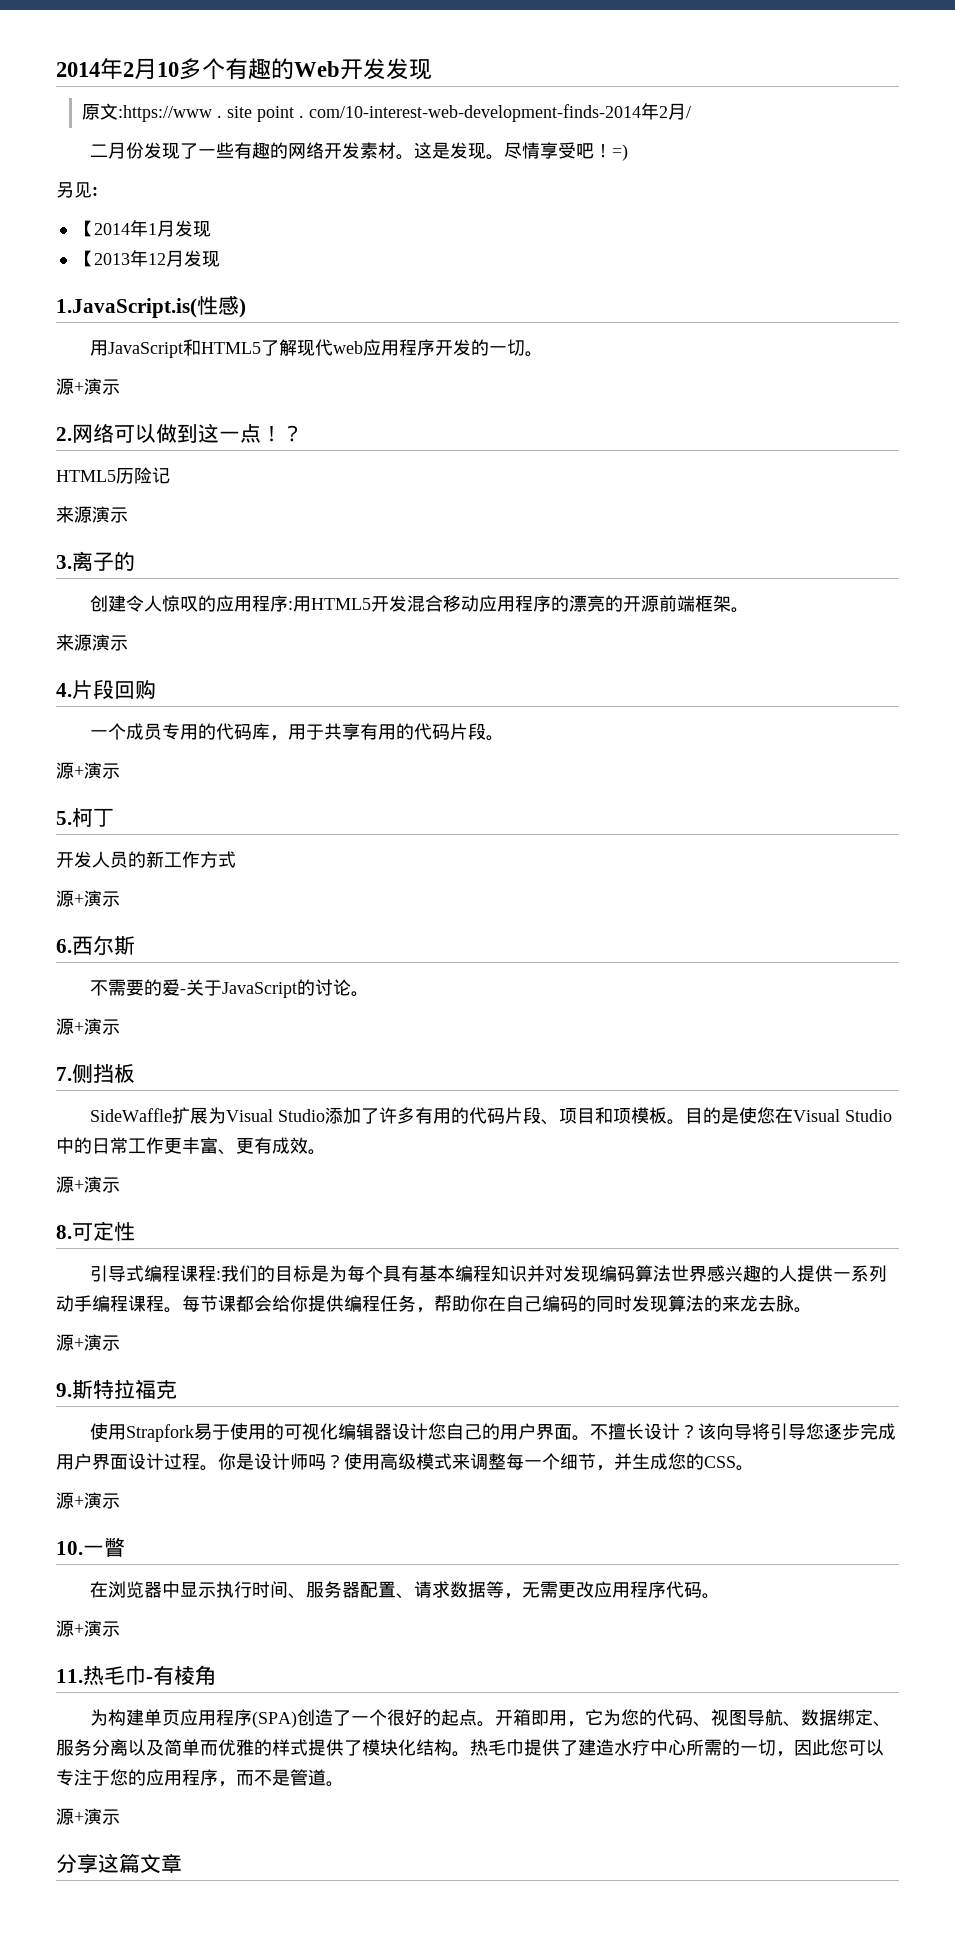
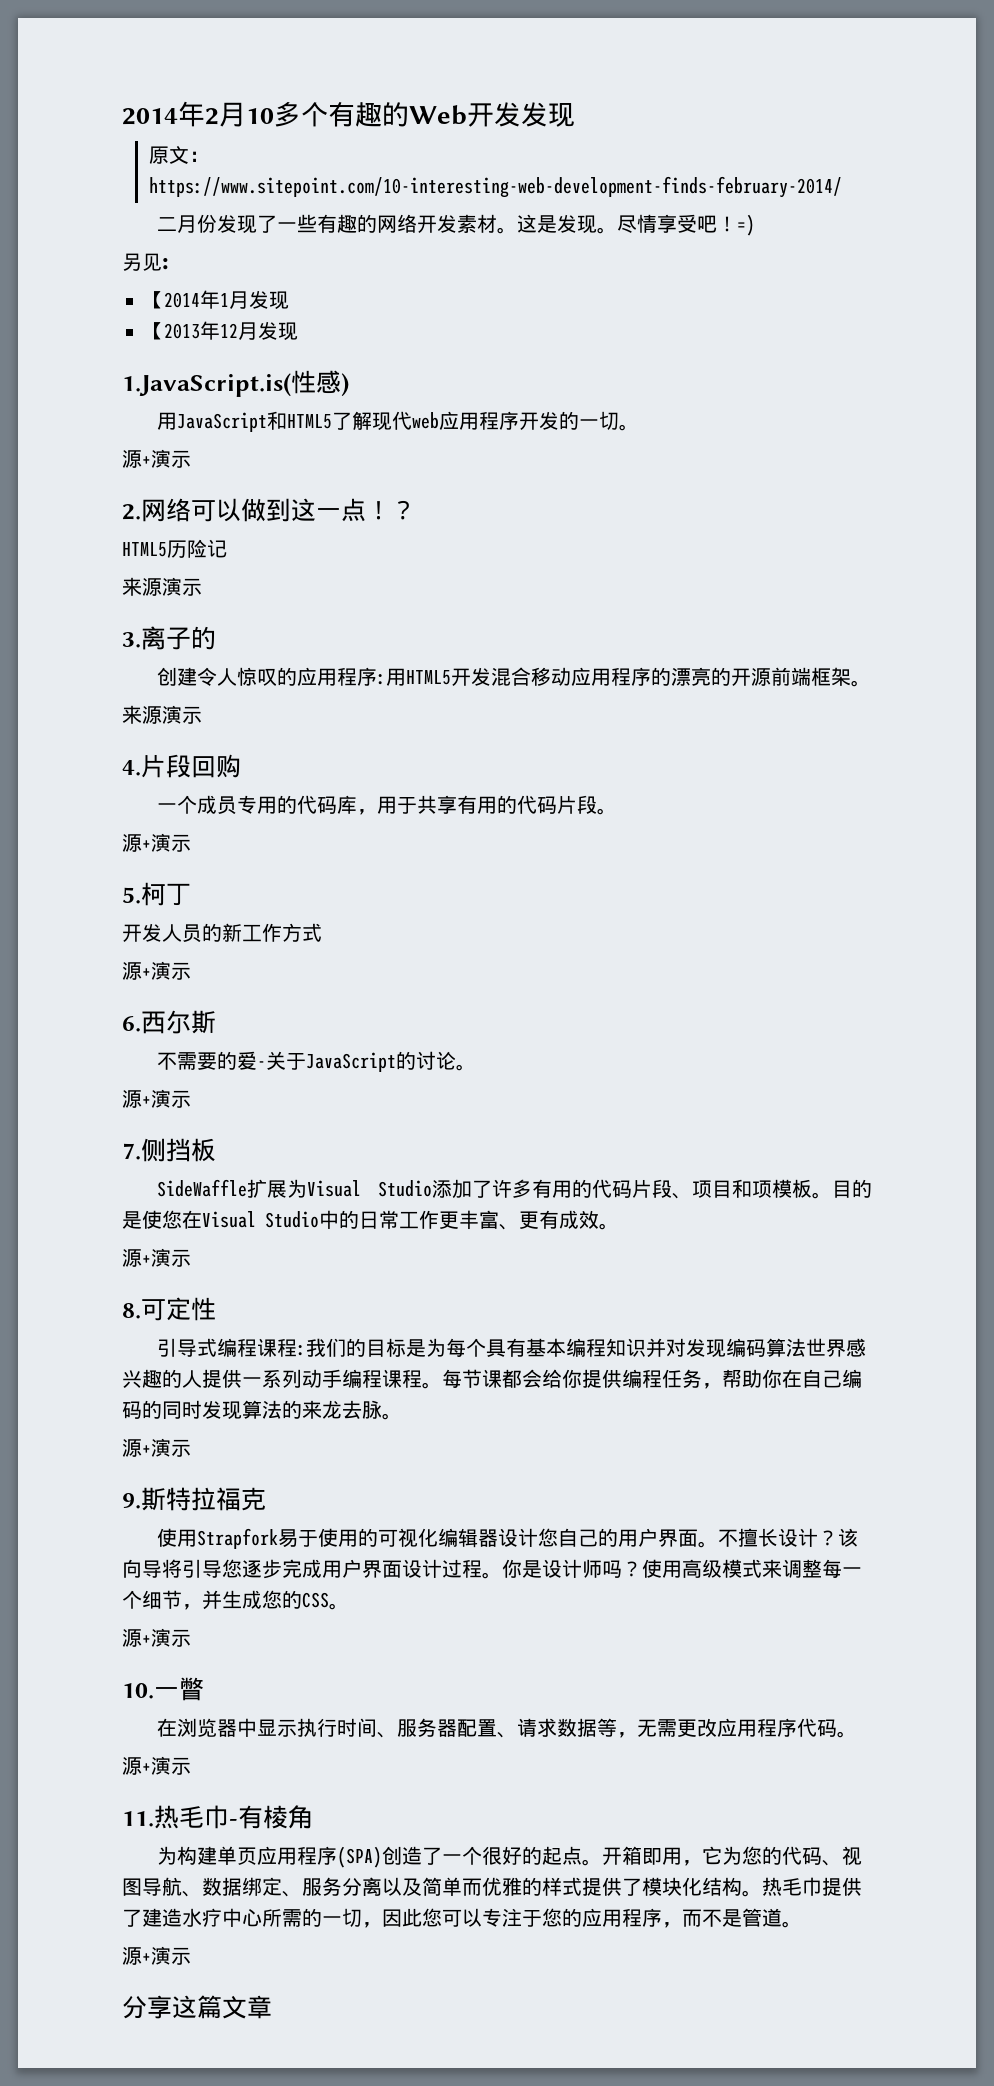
- 原文:https://www . site point . com/10-interest-web-development-finds-2014年2月/
+ 原文：https://www.sitepoint.com/10-interesting-web-development-finds-february-2014/

